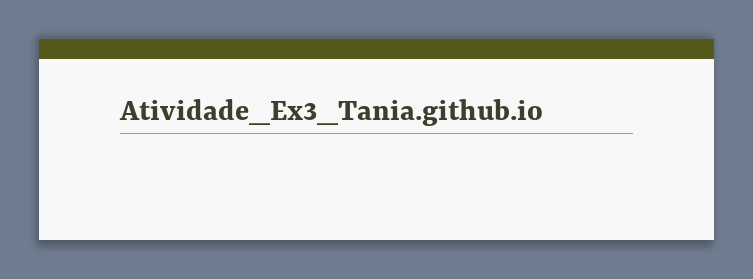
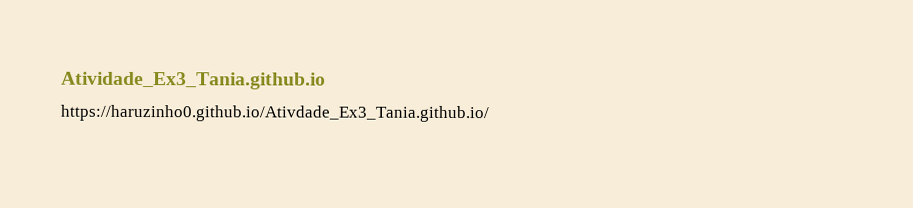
+ https://haruzinho0.github.io/Ativdade_Ex3_Tania.github.io/

